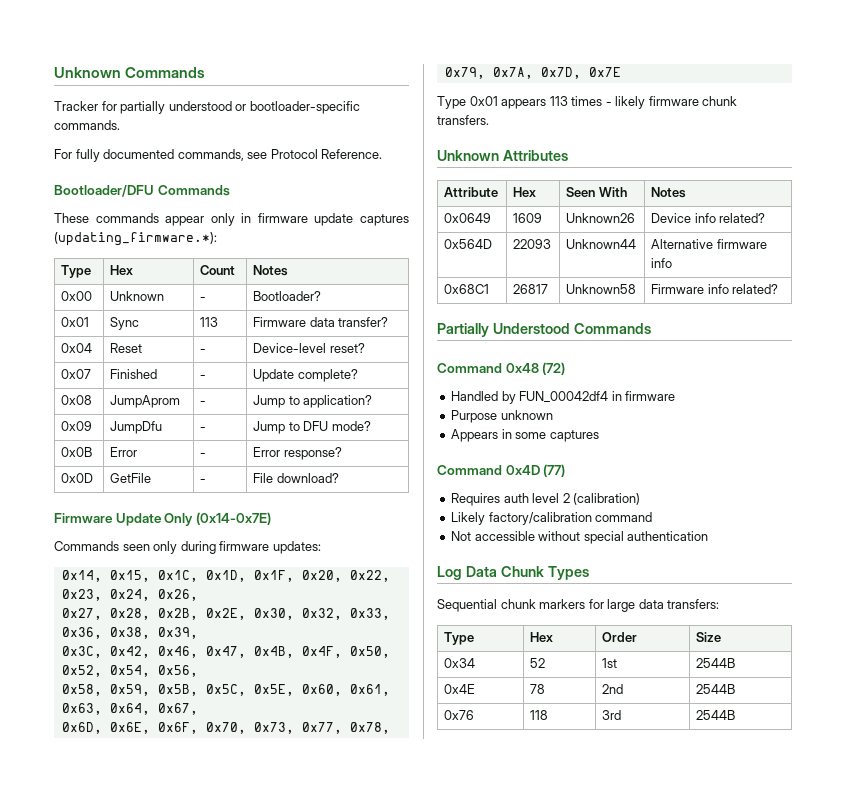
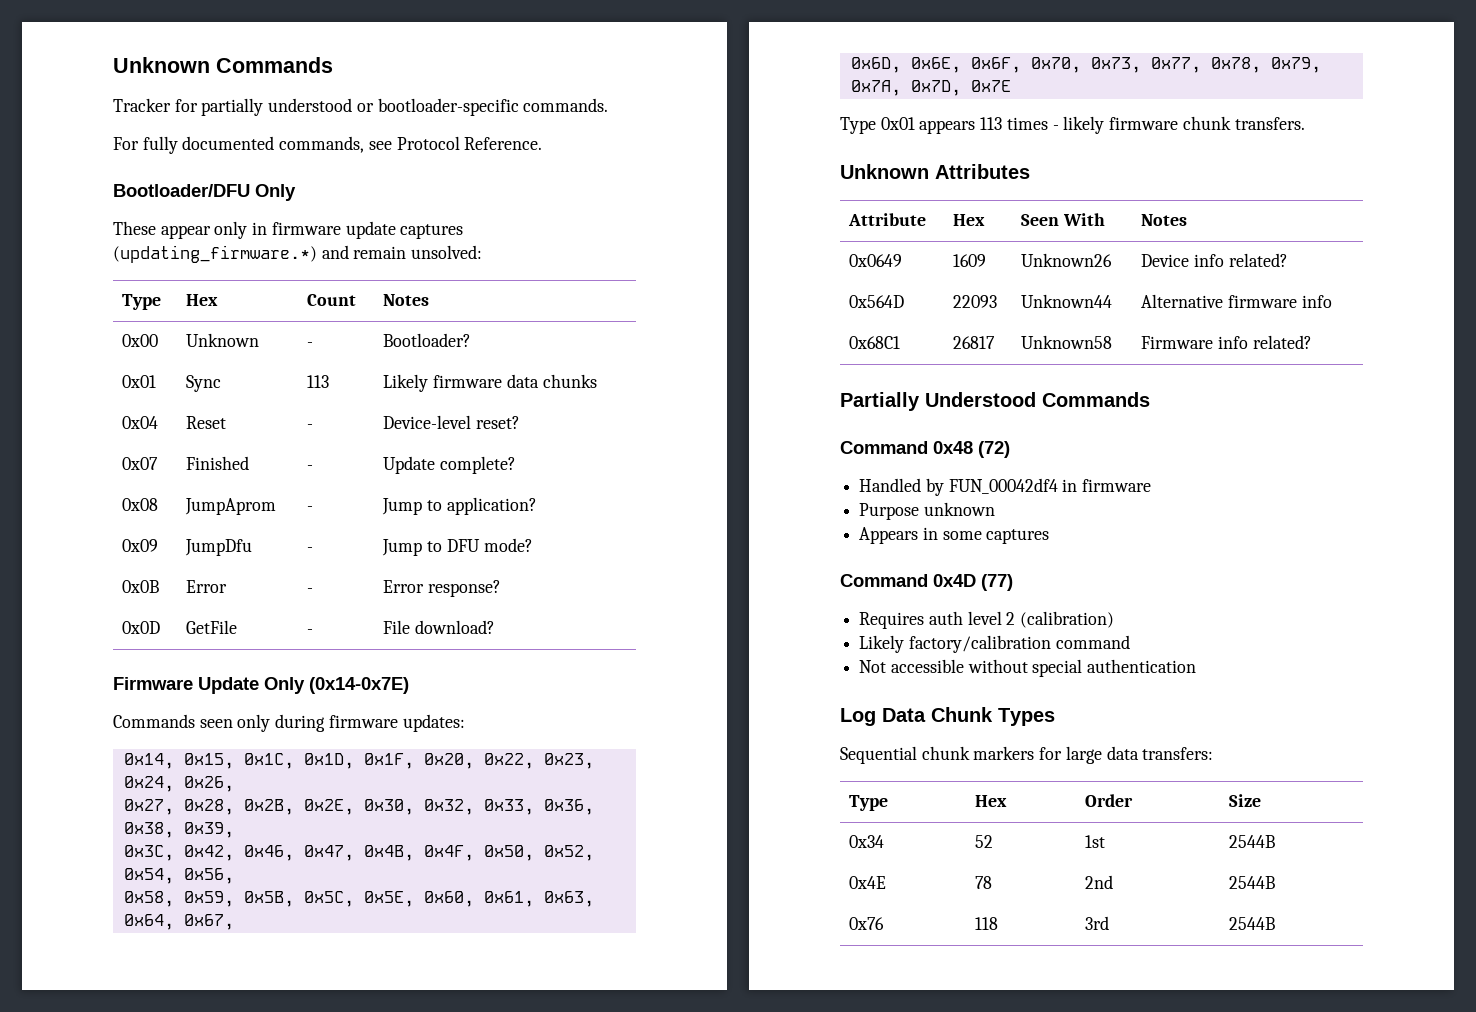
- Bootloader/DFU Commands
+ Bootloader/DFU Only
- These commands appear only in firmware update captures (updating_firmware.*):
+ These appear only in firmware update captures (updating_firmware.*) and remain unsolved:
- 0x01 | Sync | 113 | Firmware data transfer?
+ 0x01 | Sync | 113 | Likely firmware data chunks

